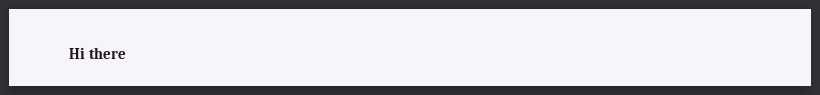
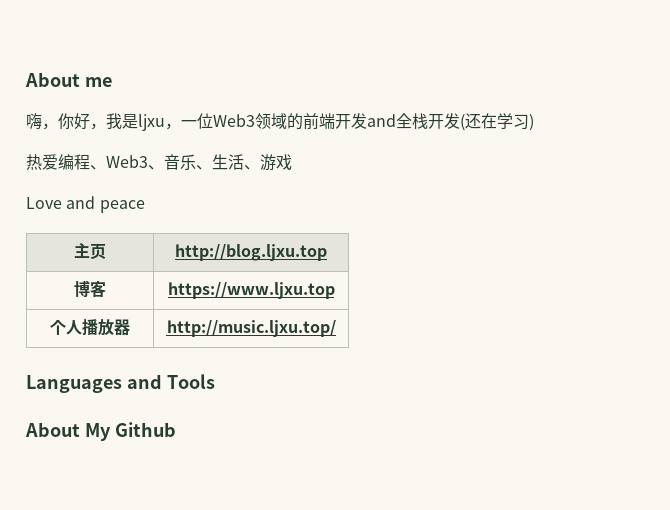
- Hi there
+ About me
+ 嗨，你好，我是ljxu，一位Web3领域的前端开发and全栈开发(还在学习)
+ 热爱编程、Web3、音乐、生活、游戏
+ Love and peace
+ 主页 | http://blog.ljxu.top
+ 博客 | https://www.ljxu.top
+ 个人播放器 | http://music.ljxu.top/
+ Languages and Tools
+ About My Github

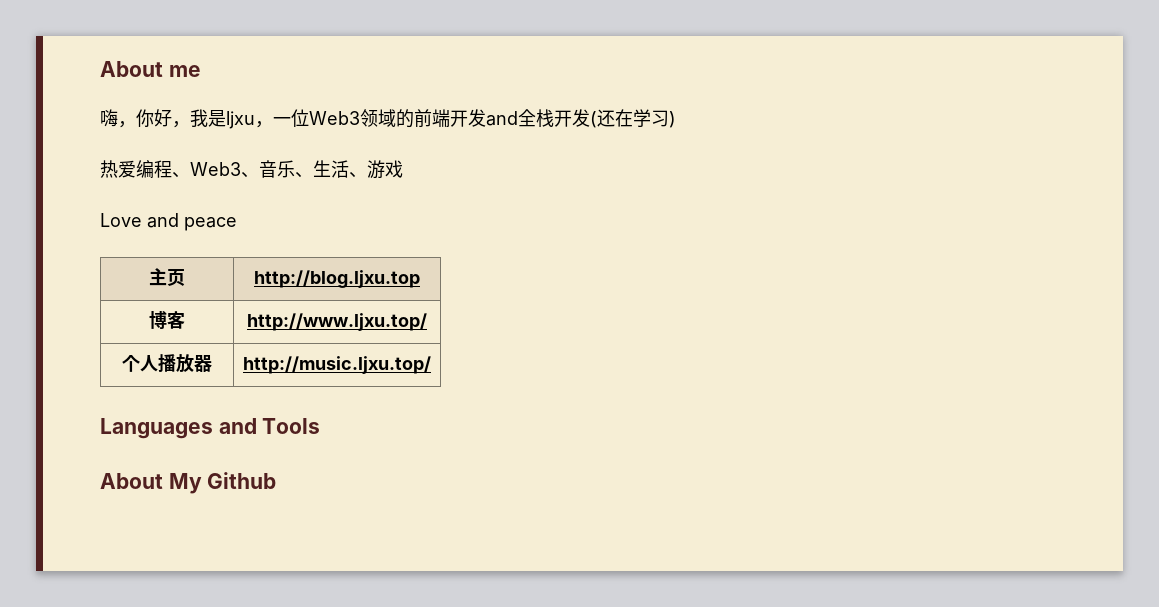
- 博客 | https://www.ljxu.top
+ 博客 | http://www.ljxu.top/

